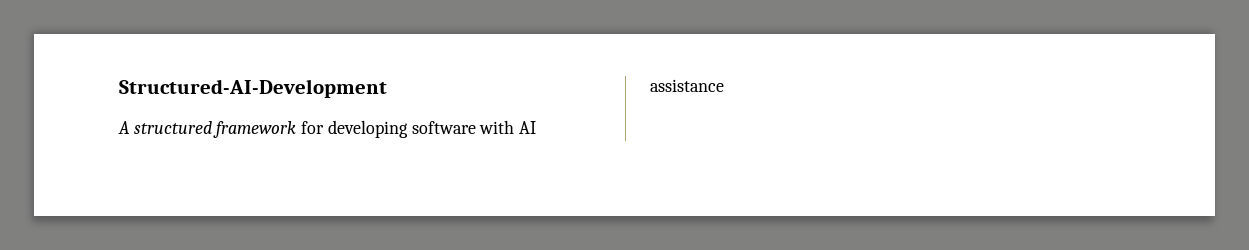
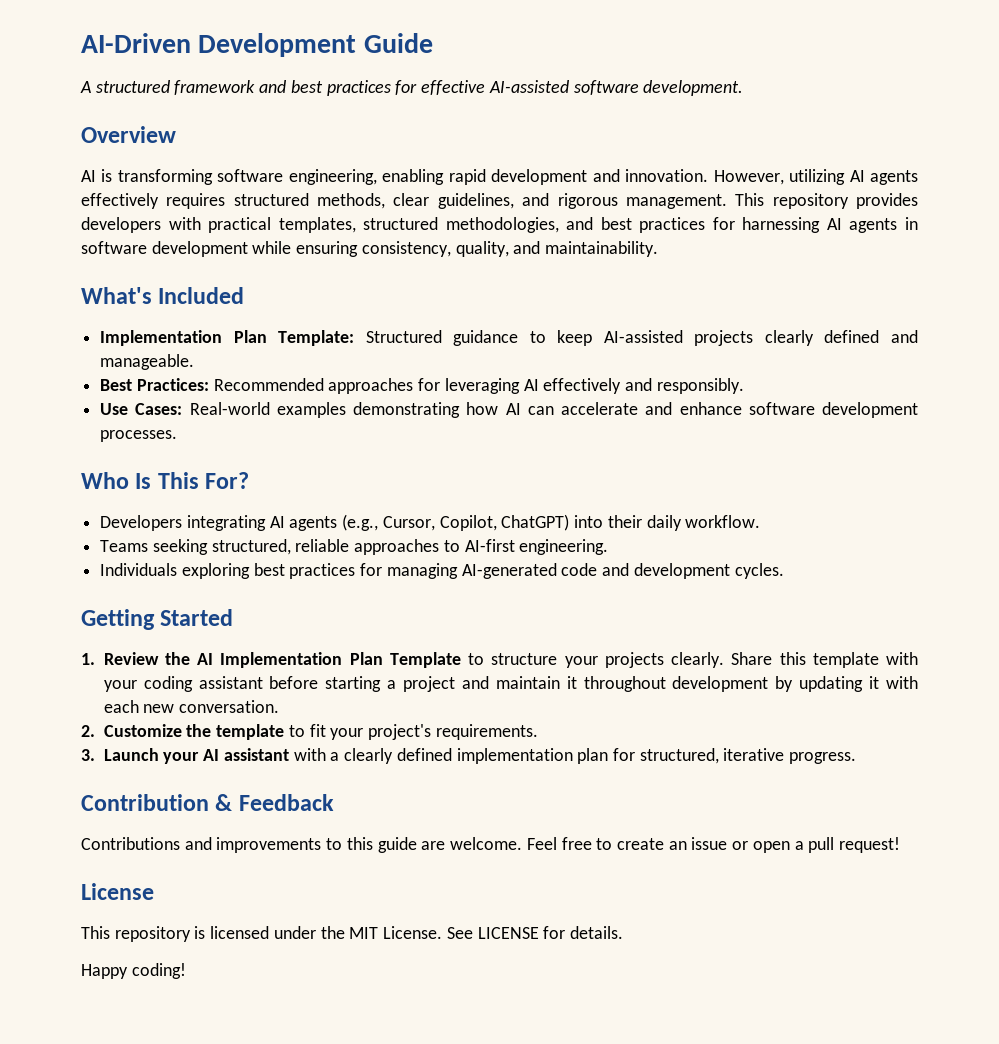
- Structured-AI-Development
+ AI-Driven Development Guide
- A structured framework for developing software with AI assistance
+ A structured framework and best practices for effective AI-assisted software development.
+ Overview
+ AI is transforming software engineering, enabling rapid development and innovation. However, utilizing AI agents effectively requires structured methods, clear guidelines, and rigorous management. This repository provides developers with practical templates, structured methodologies, and best practices for harnessing AI agents in software development while ensuring consistency, quality, and maintainability.
+ What's Included
+ Implementation Plan Template: Structured guidance to keep AI-assisted projects clearly defined and manageable.
+ Best Practices: Recommended approaches for leveraging AI effectively and responsibly.
+ Use Cases: Real-world examples demonstrating how AI can accelerate and enhance software development processes.
+ Who Is This For?
+ Developers integrating AI agents (e.g., Cursor, Copilot, ChatGPT) into their daily workflow.
+ Teams seeking structured, reliable approaches to AI-first engineering.
+ Individuals exploring best practices for managing AI-generated code and development cycles.
+ Getting Started
+ 1. Review the AI Implementation Plan Template to structure your projects clearly. Share this template with your coding assistant before starting a project and maintain it throughout development by updating it with each new conversation.
+ 2. Customize the template to fit your project's requirements.
+ 3. Launch your AI assistant with a clearly defined implementation plan for structured, iterative progress.
+ Contribution & Feedback
+ Contributions and improvements to this guide are welcome. Feel free to create an issue or open a pull request!
+ License
+ This repository is licensed under the MIT License. See LICENSE for details.
+ Happy coding!

